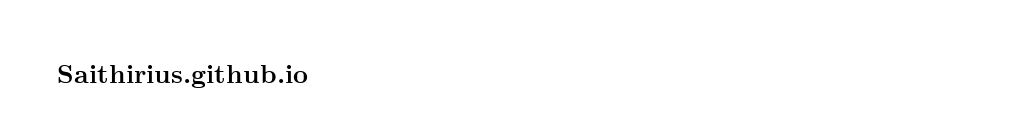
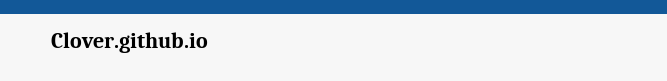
- Saithirius.github.io
+ Clover.github.io

